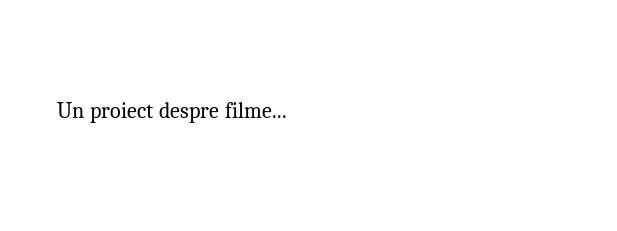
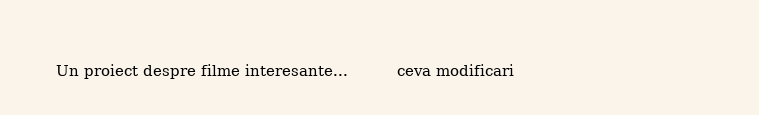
- Un proiect despre filme...
+ Un proiect despre filme interesante... ceva modificari

